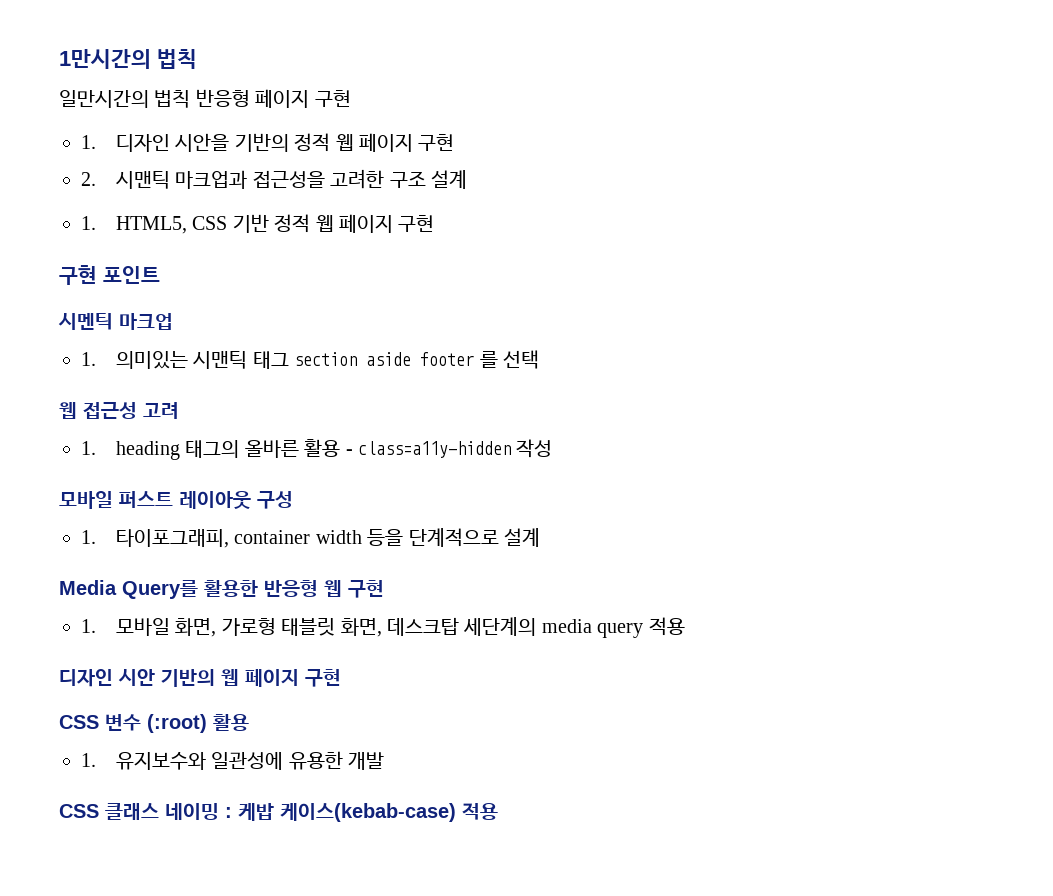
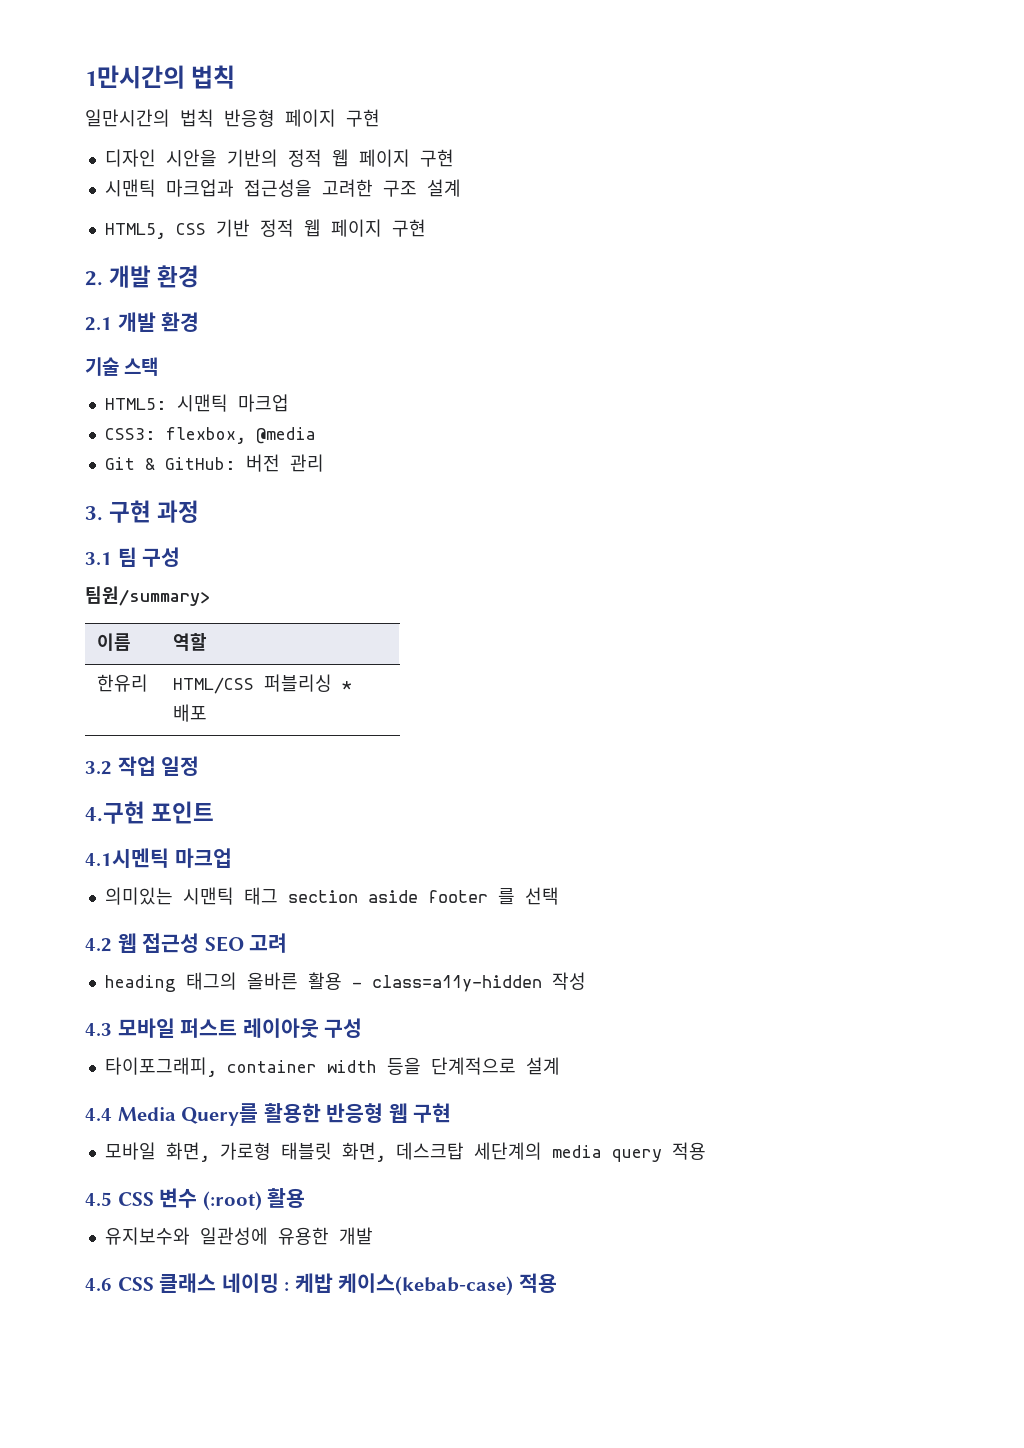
- 1. 디자인 시안을 기반의 정적 웹 페이지 구현
+ 디자인 시안을 기반의 정적 웹 페이지 구현
- 2. 시맨틱 마크업과 접근성을 고려한 구조 설계
+ 시맨틱 마크업과 접근성을 고려한 구조 설계
- 1. HTML5, CSS 기반 정적 웹 페이지 구현
+ HTML5, CSS 기반 정적 웹 페이지 구현
- 구현 포인트
+ 2. 개발 환경
+ 2.1 개발 환경
+ 기술 스택
+ HTML5: 시맨틱 마크업
+ CSS3: flexbox, @media
+ Git & GitHub: 버전 관리
+ 3. 구현 과정
+ 3.1 팀 구성
+ 팀원/summary>
+ 이름 | 역할
+ 한유리 | HTML/CSS 퍼블리싱 * 배포
+ 3.2 작업 일정
+ 4.구현 포인트
- 시멘틱 마크업
- 1. 의미있는 시맨틱 태그 section aside footer 를 선택
+ 4.1시멘틱 마크업
+ 의미있는 시맨틱 태그 section aside footer 를 선택
- 웹 접근성 고려
+ 4.2 웹 접근성 SEO 고려
- 1. heading 태그의 올바른 활용 - class=a11y-hidden 작성
+ heading 태그의 올바른 활용 - class=a11y-hidden 작성
- 모바일 퍼스트 레이아웃 구성
+ 4.3 모바일 퍼스트 레이아웃 구성
- 1. 타이포그래피, container width 등을 단계적으로 설계
+ 타이포그래피, container width 등을 단계적으로 설계
- Media Query를 활용한 반응형 웹 구현
+ 4.4 Media Query를 활용한 반응형 웹 구현
- 1. 모바일 화면, 가로형 태블릿 화면, 데스크탑 세단계의 media query 적용
+ 모바일 화면, 가로형 태블릿 화면, 데스크탑 세단계의 media query 적용
- 디자인 시안 기반의 웹 페이지 구현
- CSS 변수 (:root) 활용
+ 4.5 CSS 변수 (:root) 활용
- 1. 유지보수와 일관성에 유용한 개발
+ 유지보수와 일관성에 유용한 개발
- CSS 클래스 네이밍 : 케밥 케이스(kebab-case) 적용
+ 4.6 CSS 클래스 네이밍 : 케밥 케이스(kebab-case) 적용

